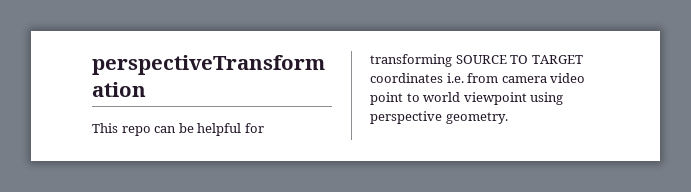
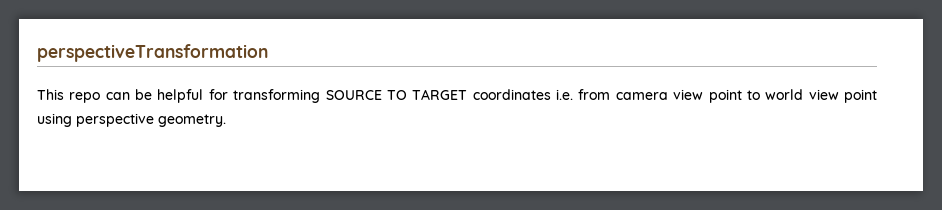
- This repo can be helpful for transforming SOURCE TO TARGET coordinates i.e. from camera video point to world viewpoint using perspective geometry.
+ This repo can be helpful for transforming SOURCE TO TARGET coordinates i.e. from camera view point to world view point using perspective geometry.

